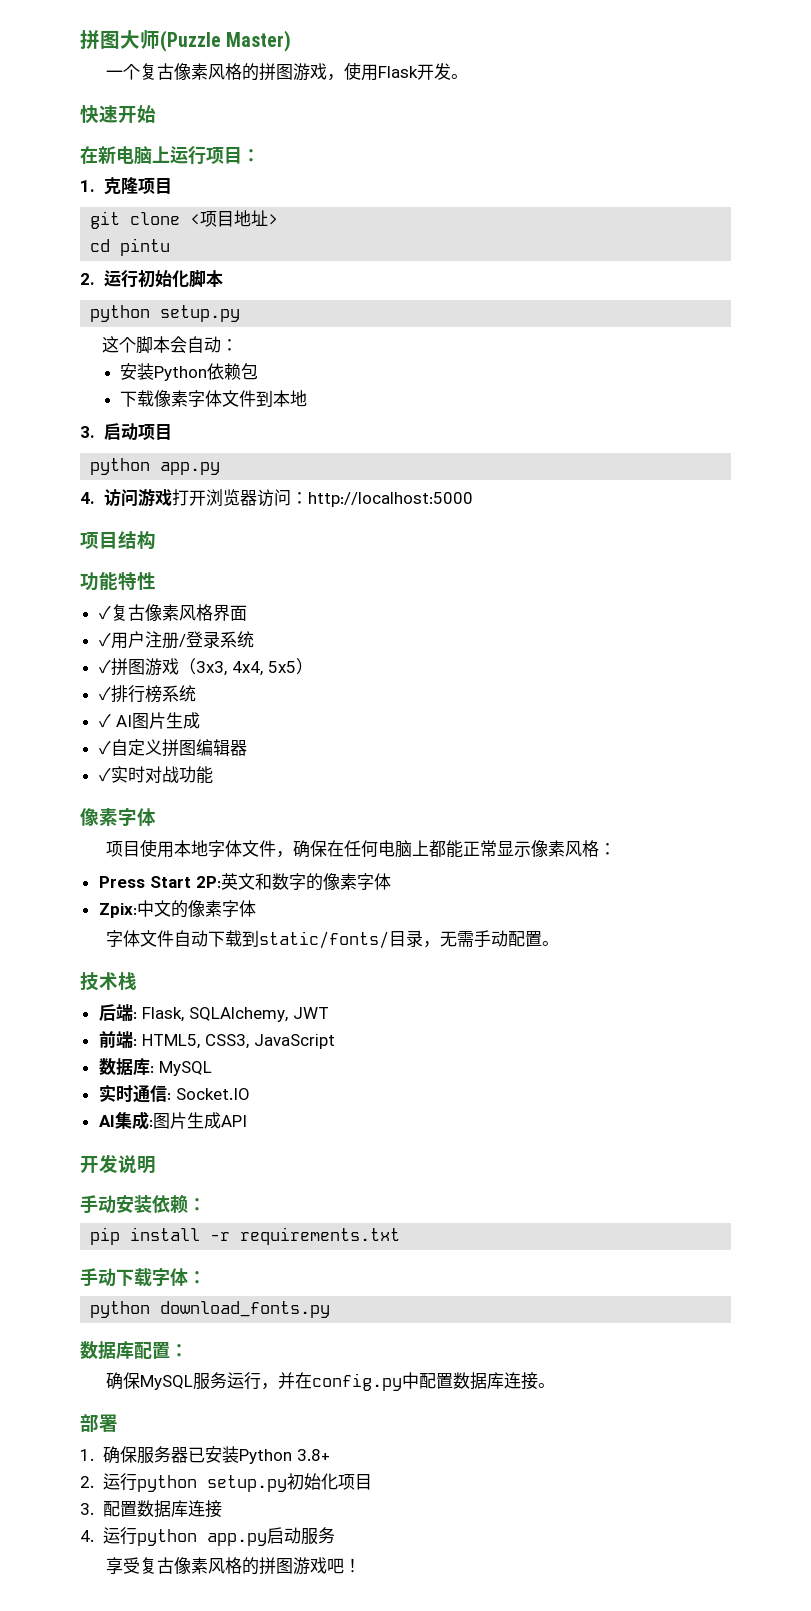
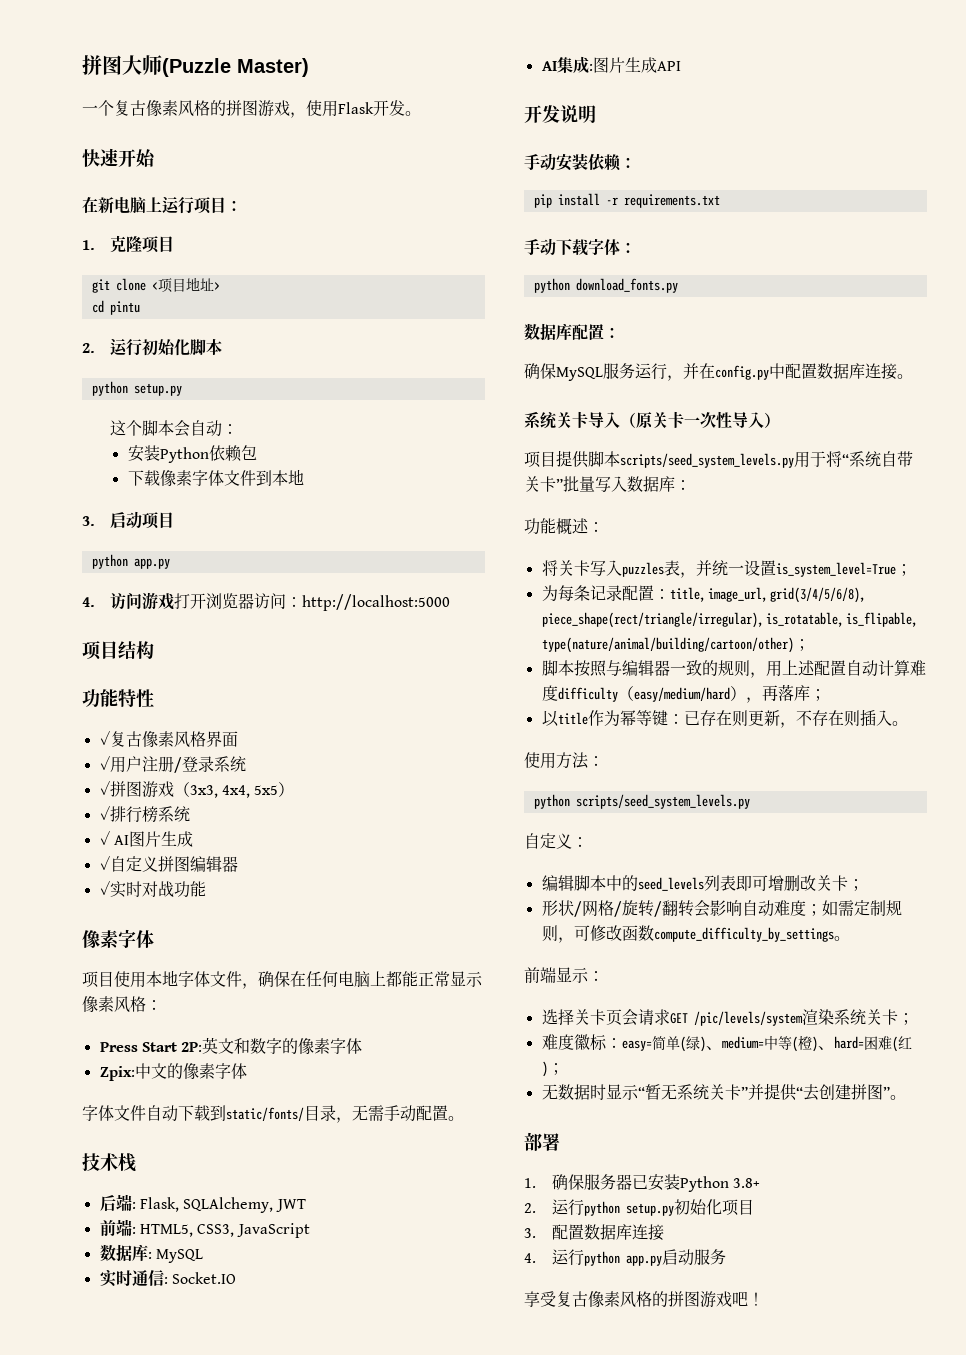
+ 系统关卡导入（原关卡一次性导入）
+ 项目提供脚本scripts/seed_system_levels.py用于将“系统自带关卡”批量写入数据库：
+ 功能概述：
+ 将关卡写入puzzles表，并统一设置is_system_level=True；
+ 为每条记录配置：title, image_url, grid(3/4/5/6/8), piece_shape(rect/triangle/irregular), is_rotatable, is_flipable, type(nature/animal/building/cartoon/other)；
+ 脚本按照与编辑器一致的规则，用上述配置自动计算难度difficulty（easy/medium/hard），再落库；
+ 以title作为幂等键：已存在则更新，不存在则插入。
+ 使用方法：
+ python scripts/seed_system_levels.py
+ 自定义：
+ 编辑脚本中的seed_levels列表即可增删改关卡；
+ 形状/网格/旋转/翻转会影响自动难度；如需定制规则，可修改函数compute_difficulty_by_settings。
+ 前端显示：
+ 选择关卡页会请求GET /pic/levels/system渲染系统关卡；
+ 难度徽标：easy=简单(绿)、medium=中等(橙)、hard=困难(红)；
+ 无数据时显示“暂无系统关卡”并提供“去创建拼图”。

